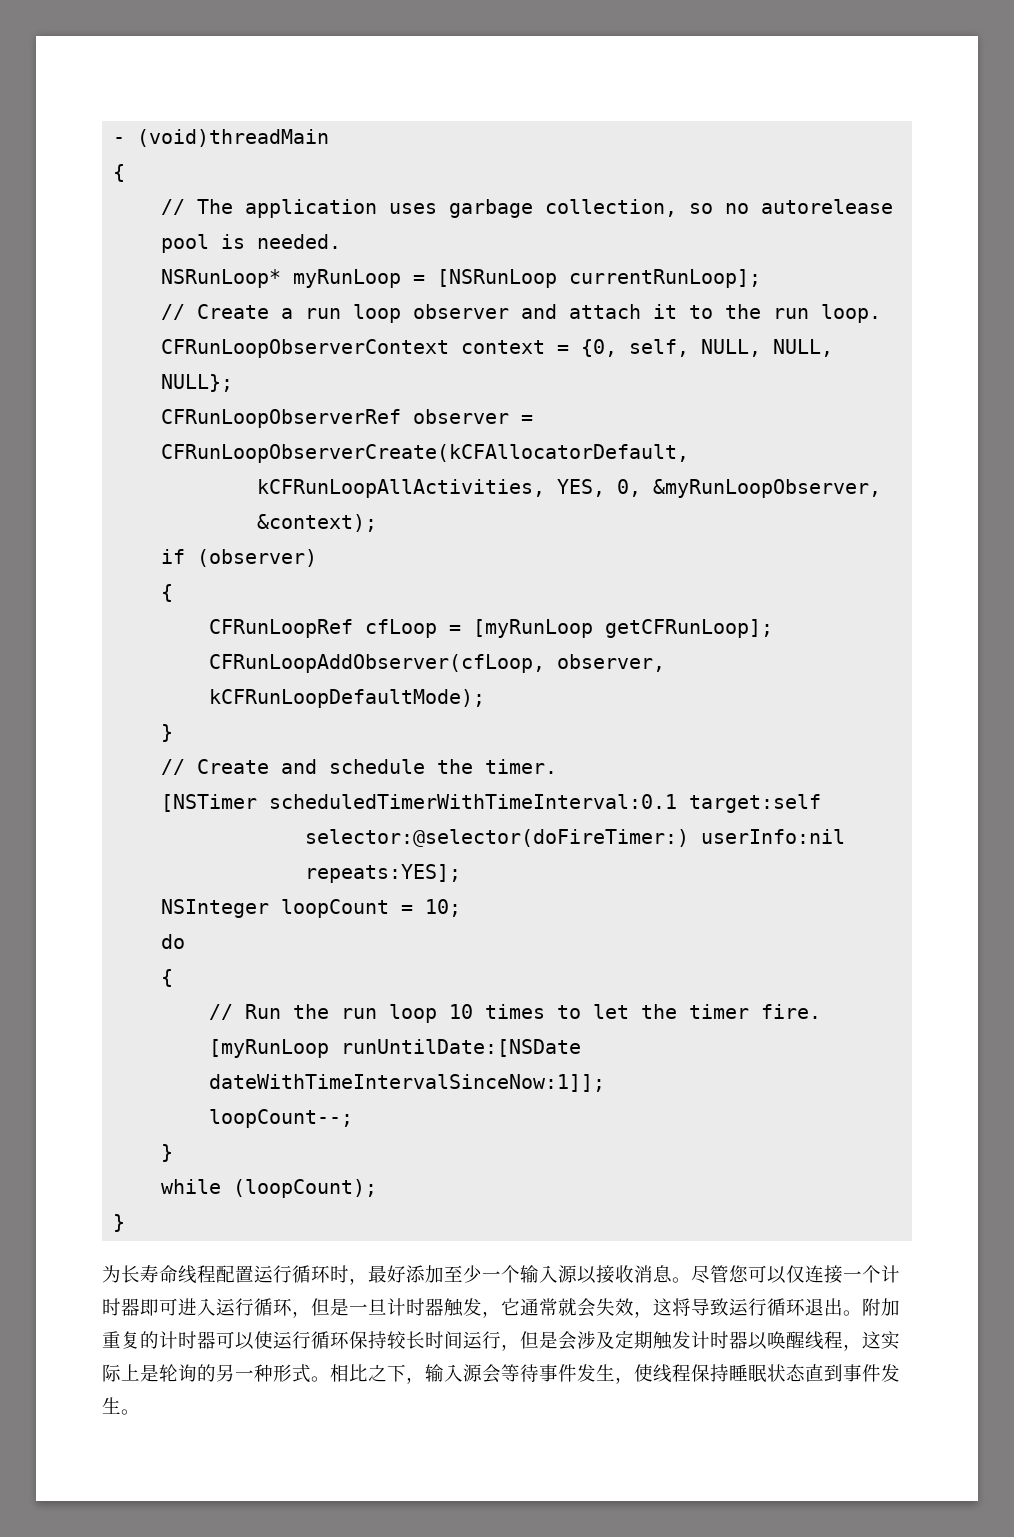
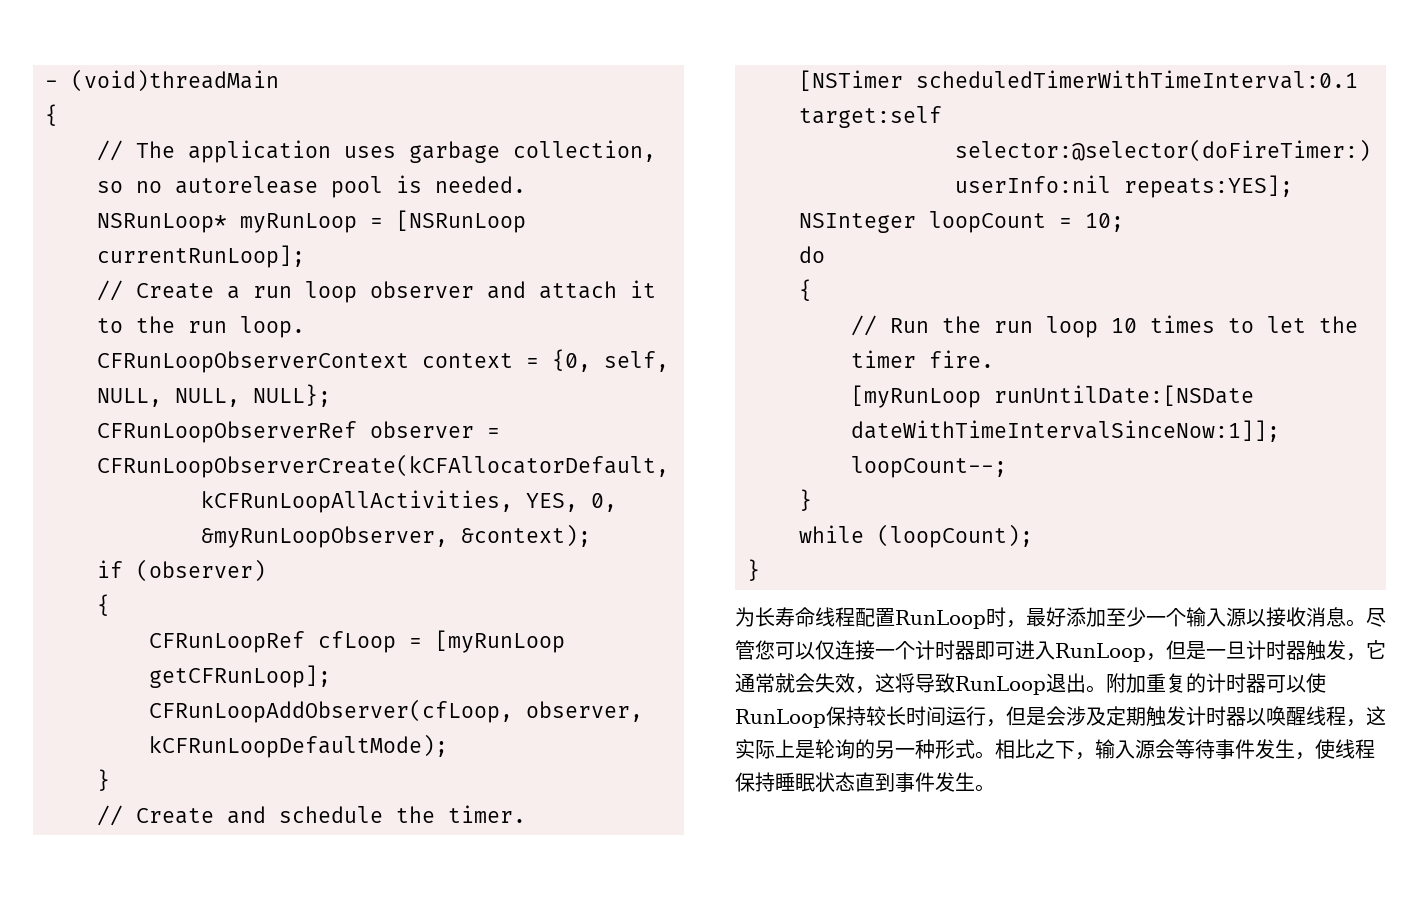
- 为长寿命线程配置运行循环时，最好添加至少一个输入源以接收消息。
+ 为长寿命线程配置RunLoop时，最好添加至少一个输入源以接收消息。
- 尽管您可以仅连接一个计时器即可进入运行循环，但是一旦计时器触发，它通常就会失效，这将导致运行循环退出。
+ 尽管您可以仅连接一个计时器即可进入RunLoop，但是一旦计时器触发，它通常就会失效，这将导致RunLoop退出。
- 附加重复的计时器可以使运行循环保持较长时间运行，但是会涉及定期触发计时器以唤醒线程，这实际上是轮询的另一种形式。
+ 附加重复的计时器可以使RunLoop保持较长时间运行，但是会涉及定期触发计时器以唤醒线程，这实际上是轮询的另一种形式。

